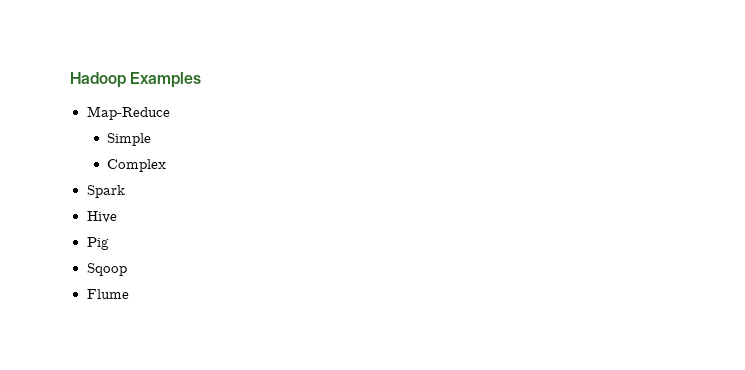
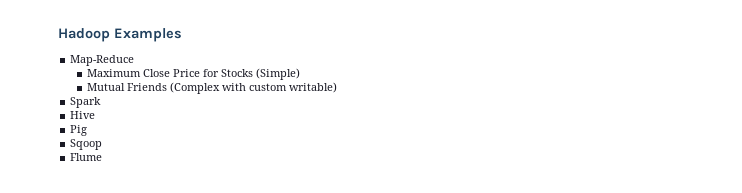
- Simple
- Complex
+ Maximum Close Price for Stocks (Simple)
+ Mutual Friends (Complex with custom writable)

